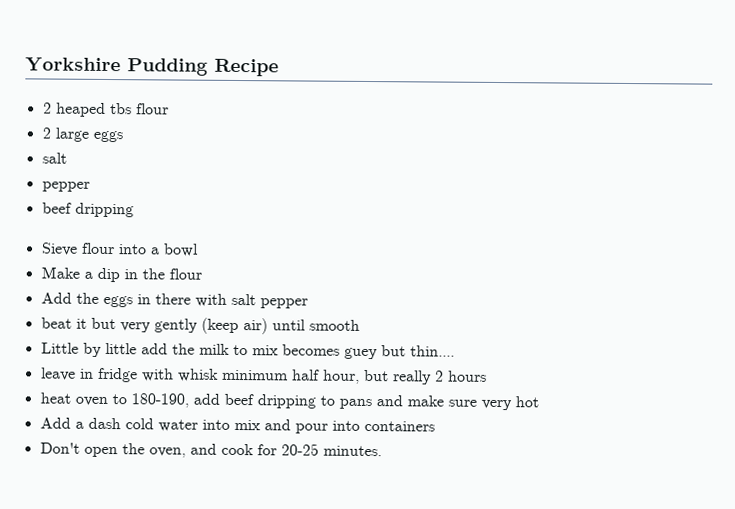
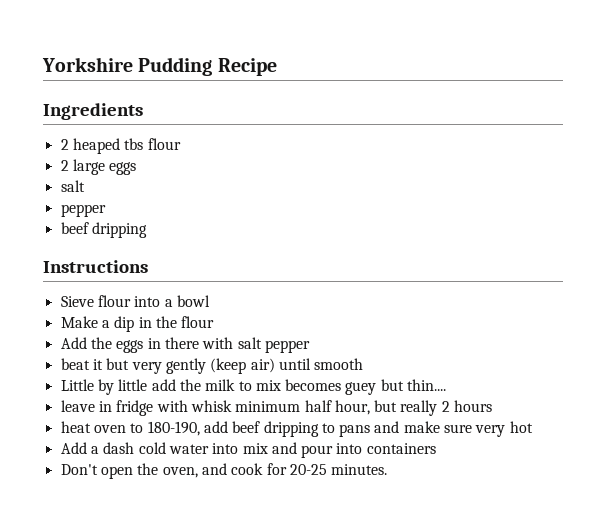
+ Ingredients
+ Instructions

